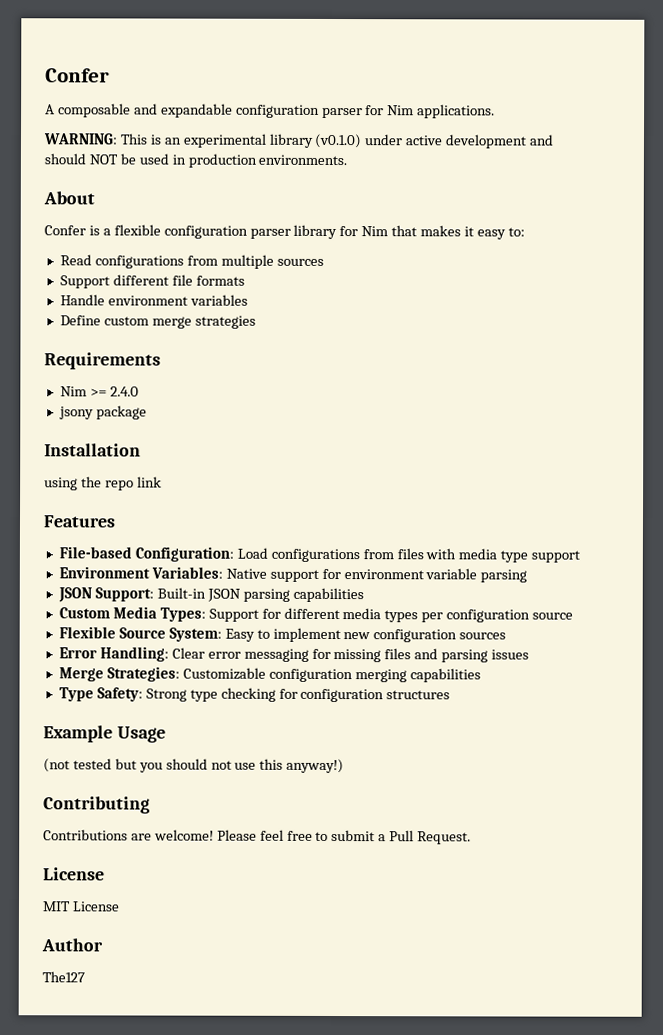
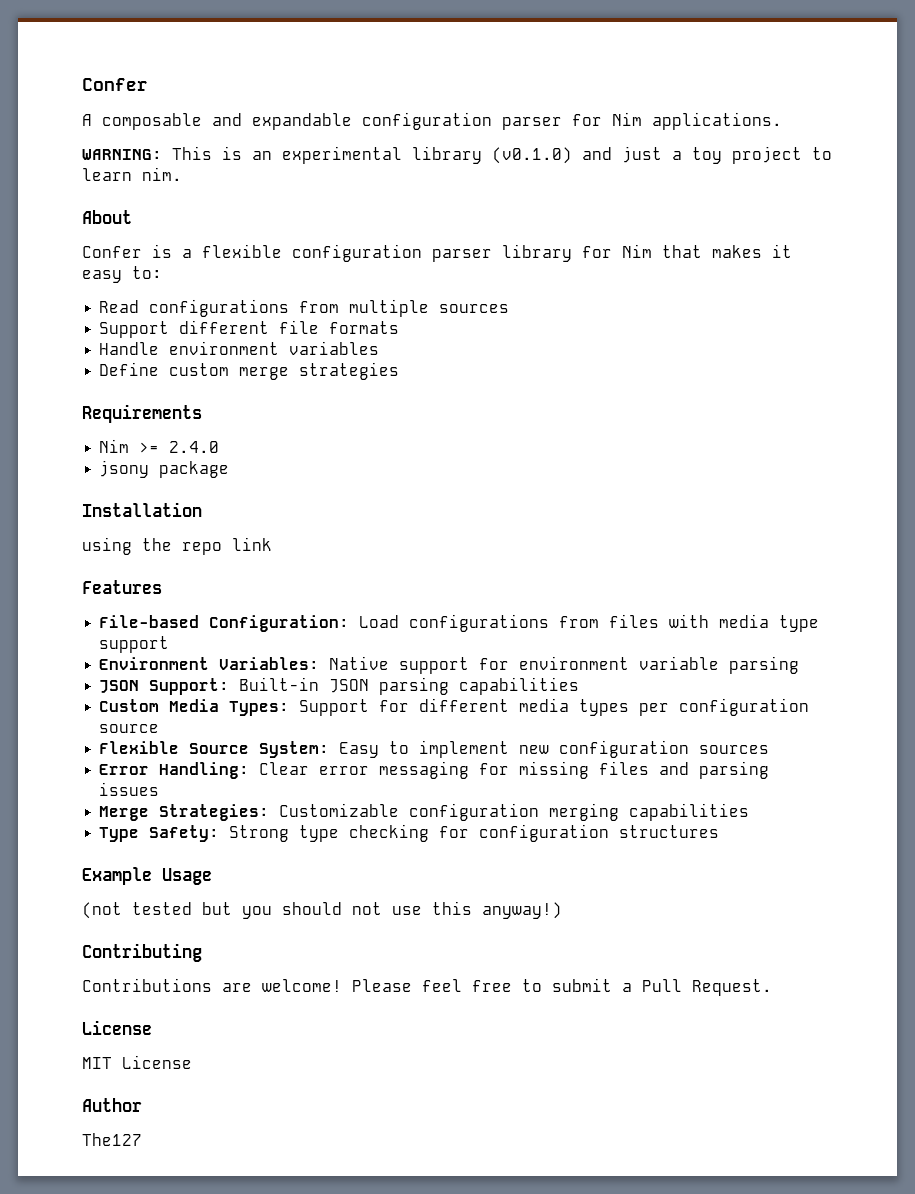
- WARNING: This is an experimental library (v0.1.0) under active development and should NOT be used in production environments.
+ WARNING: This is an experimental library (v0.1.0) and just a toy project to learn nim.

